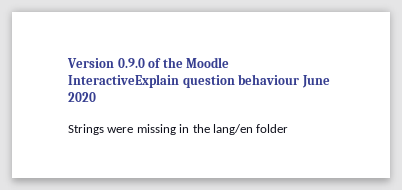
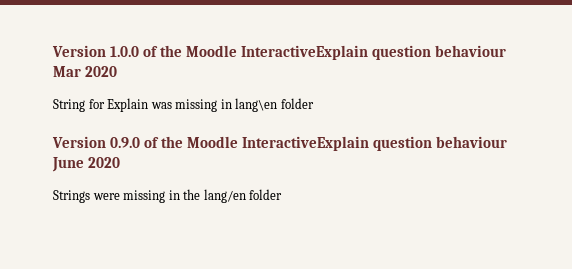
+ Version 1.0.0 of the Moodle InteractiveExplain question behaviour Mar 2020
+ String for Explain was missing in lang\en folder

